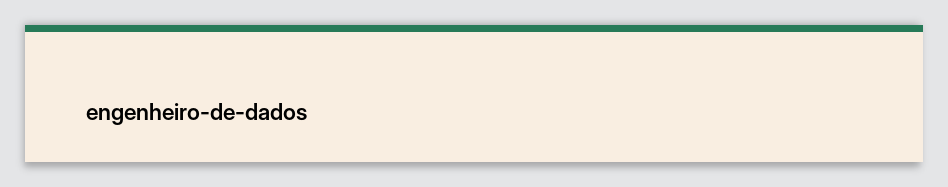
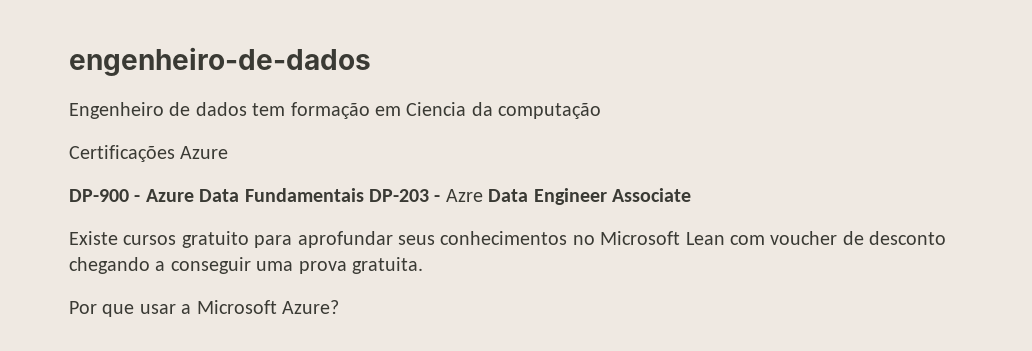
+ Engenheiro de dados tem formação em Ciencia da computação
+ Certificações Azure
+ DP-900 - Azure Data Fundamentais DP-203 - Azre Data Engineer Associate
+ Existe cursos gratuito para aprofundar seus conhecimentos no Microsoft Lean com voucher de desconto chegando a conseguir uma prova gratuita.
+ Por que usar a Microsoft Azure?

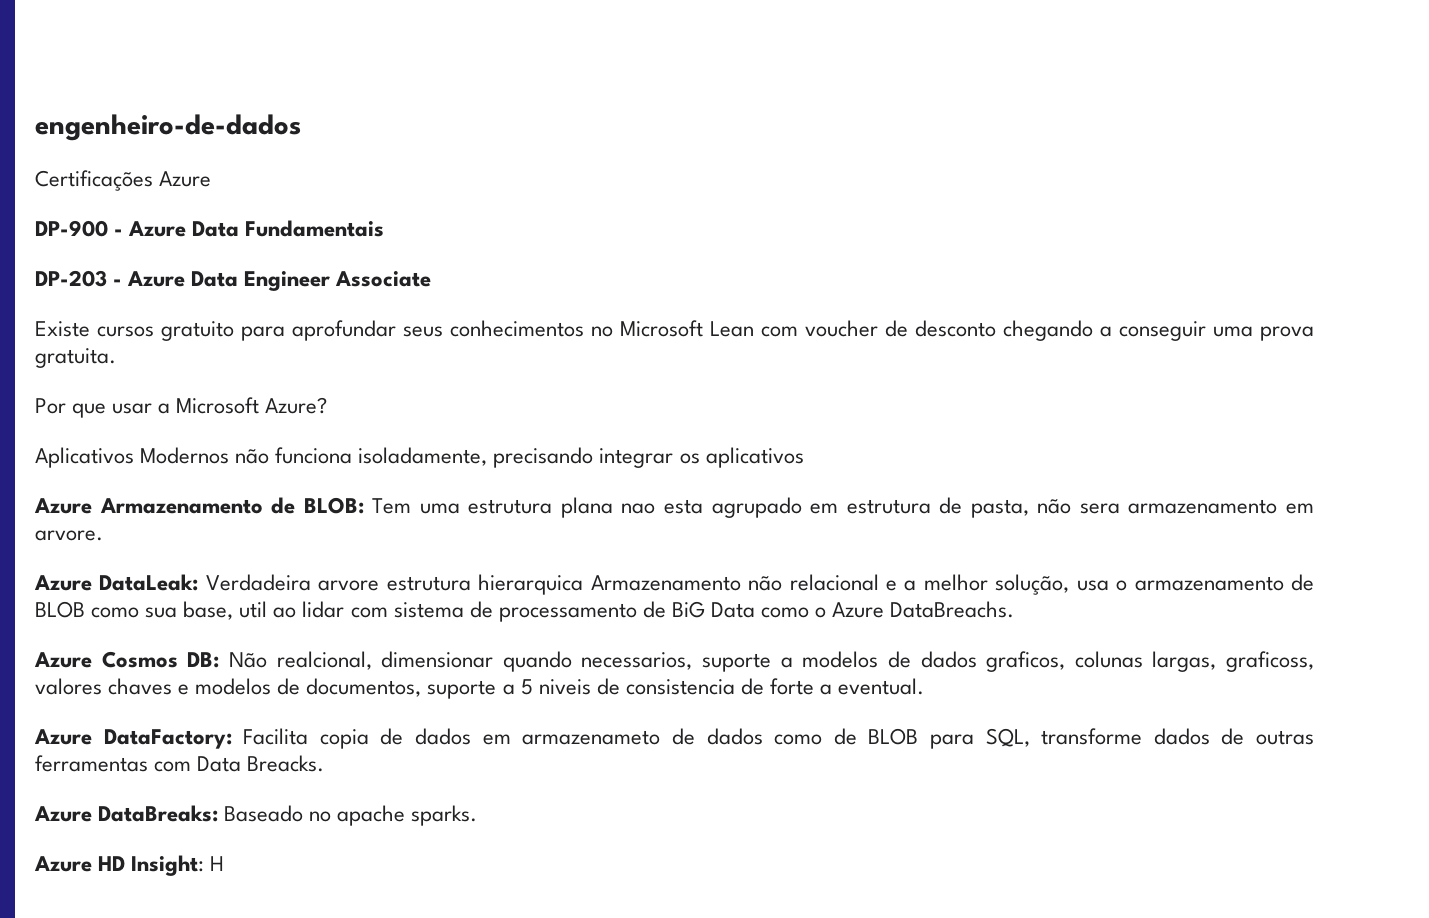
- Engenheiro de dados tem formação em Ciencia da computação
- DP-900 - Azure Data Fundamentais DP-203 - Azre Data Engineer Associate
+ DP-900 - Azure Data Fundamentais
+ DP-203 - Azure Data Engineer Associate
+ Aplicativos Modernos não funciona isoladamente, precisando integrar os aplicativos
+ Azure Armazenamento de BLOB: Tem uma estrutura plana nao esta agrupado em estrutura de pasta, não sera armazenamento em arvore.
+ Azure DataLeak: Verdadeira arvore estrutura hierarquica Armazenamento não relacional e a melhor solução, usa o armazenamento de BLOB como sua base, util ao lidar com sistema de processamento de BiG Data como o Azure DataBreachs.
+ Azure Cosmos DB: Não realcional, dimensionar quando necessarios, suporte a modelos de dados graficos, colunas largas, graficoss, valores chaves e modelos de documentos, suporte a 5 niveis de consistencia de forte a eventual.
+ Azure DataFactory: Facilita copia de dados em armazenameto de dados como de BLOB para SQL, transforme dados de outras ferramentas com Data Breacks.
+ Azure DataBreaks: Baseado no apache sparks.
+ Azure HD Insight: H

